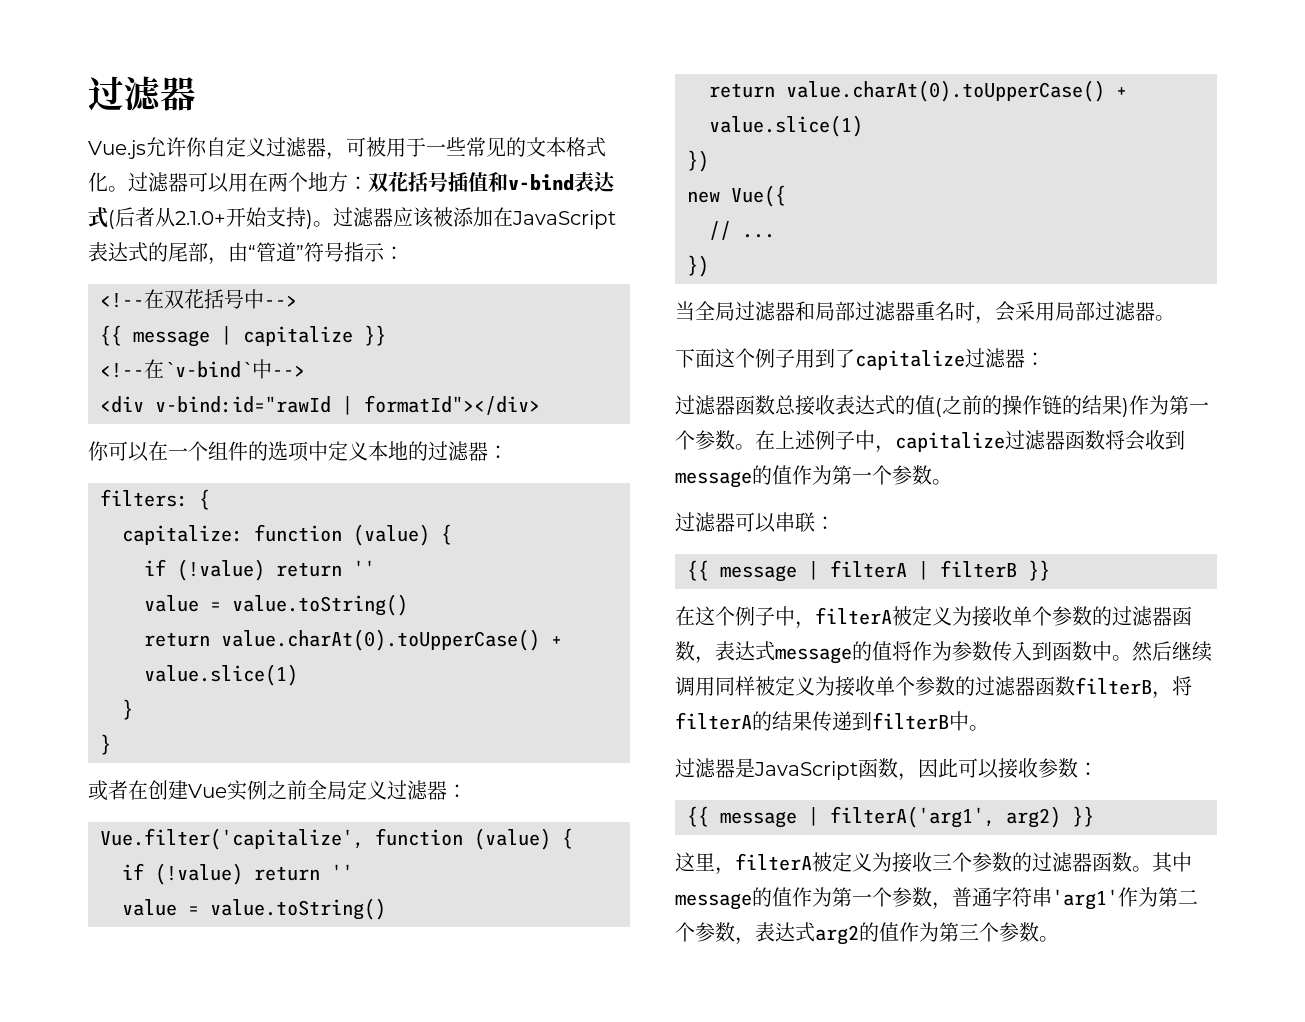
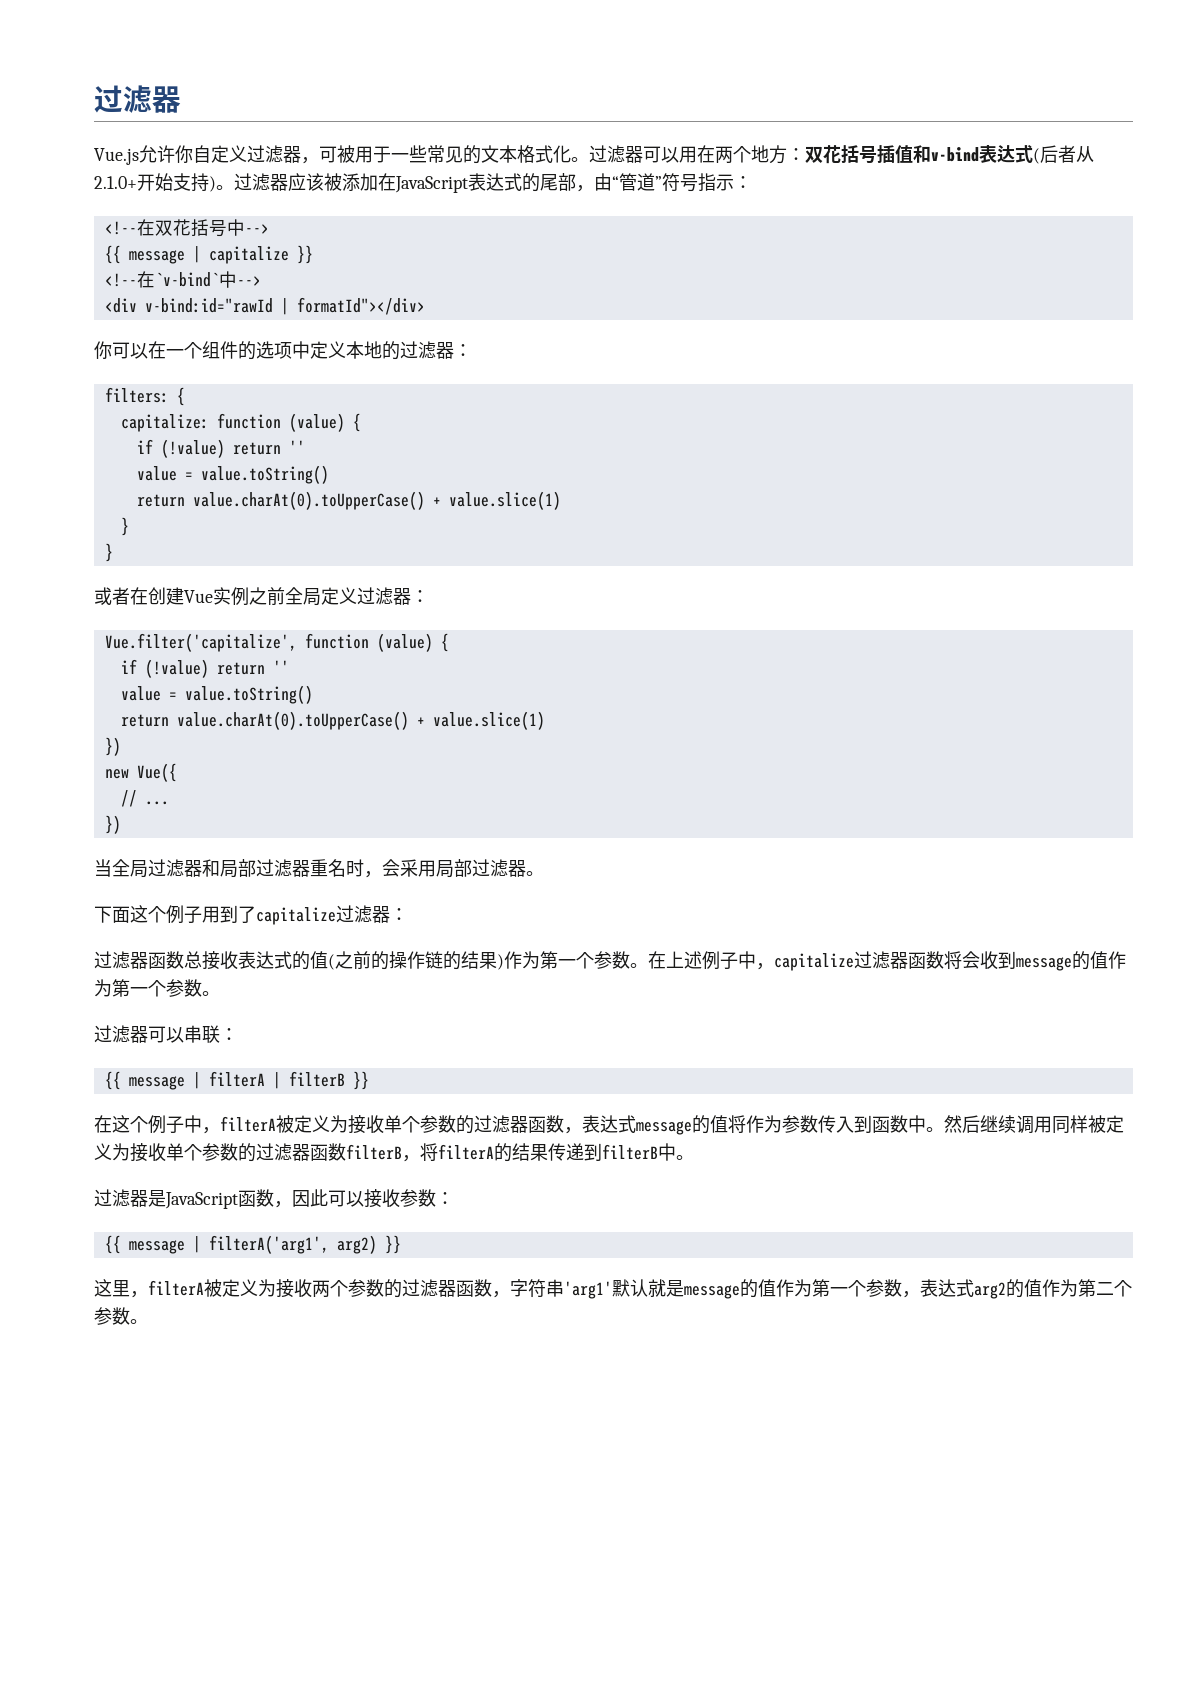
- 这里，filterA被定义为接收三个参数的过滤器函数。其中message的值作为第一个参数，普通字符串'arg1'作为第二个参数，表达式arg2的值作为第三个参数。
+ 这里，filterA被定义为接收两个参数的过滤器函数，字符串'arg1'默认就是message的值作为第一个参数，表达式arg2的值作为第二个参数。

